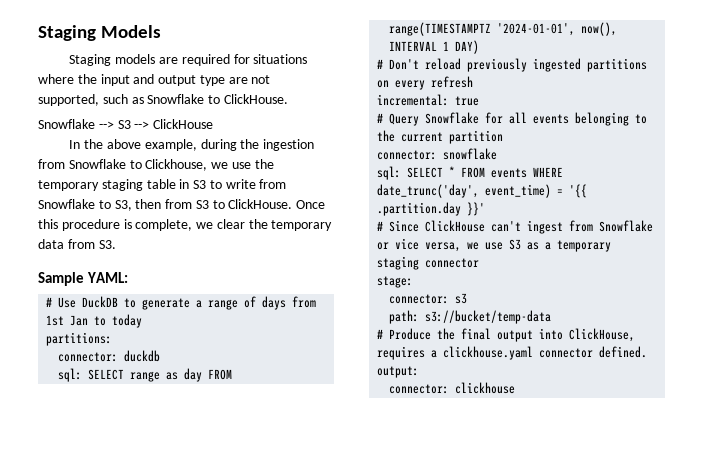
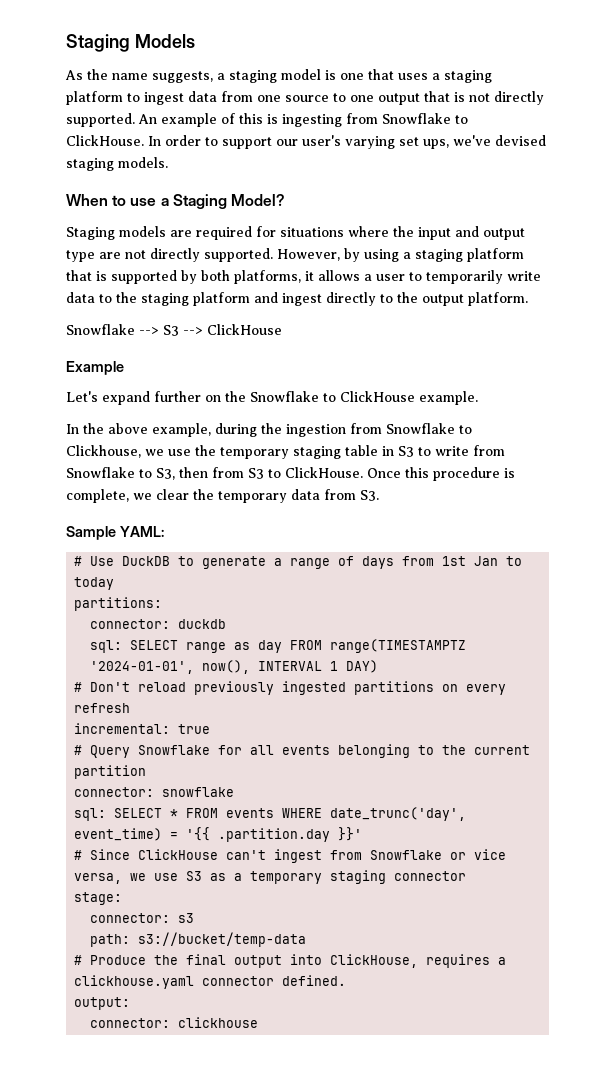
+ As the name suggests, a staging model is one that uses a staging platform to ingest data from one source to one output that is not directly supported. An example of this is ingesting from Snowflake to ClickHouse. In order to support our user's varying set ups, we've devised staging models.
+ When to use a Staging Model?
- Staging models are required for situations where the input and output type are not supported, such as Snowflake to ClickHouse.
+ Staging models are required for situations where the input and output type are not directly supported. However, by using a staging platform that is supported by both platforms, it allows a user to temporarily write data to the staging platform and ingest directly to the output platform.
+ Example
+ Let's expand further on the Snowflake to ClickHouse example.

